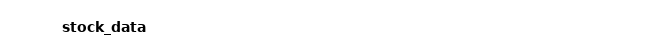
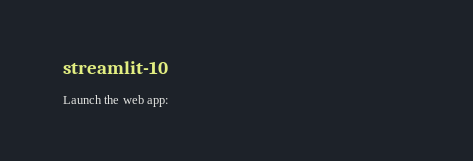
- stock_data
+ streamlit-10
+ Launch the web app:

